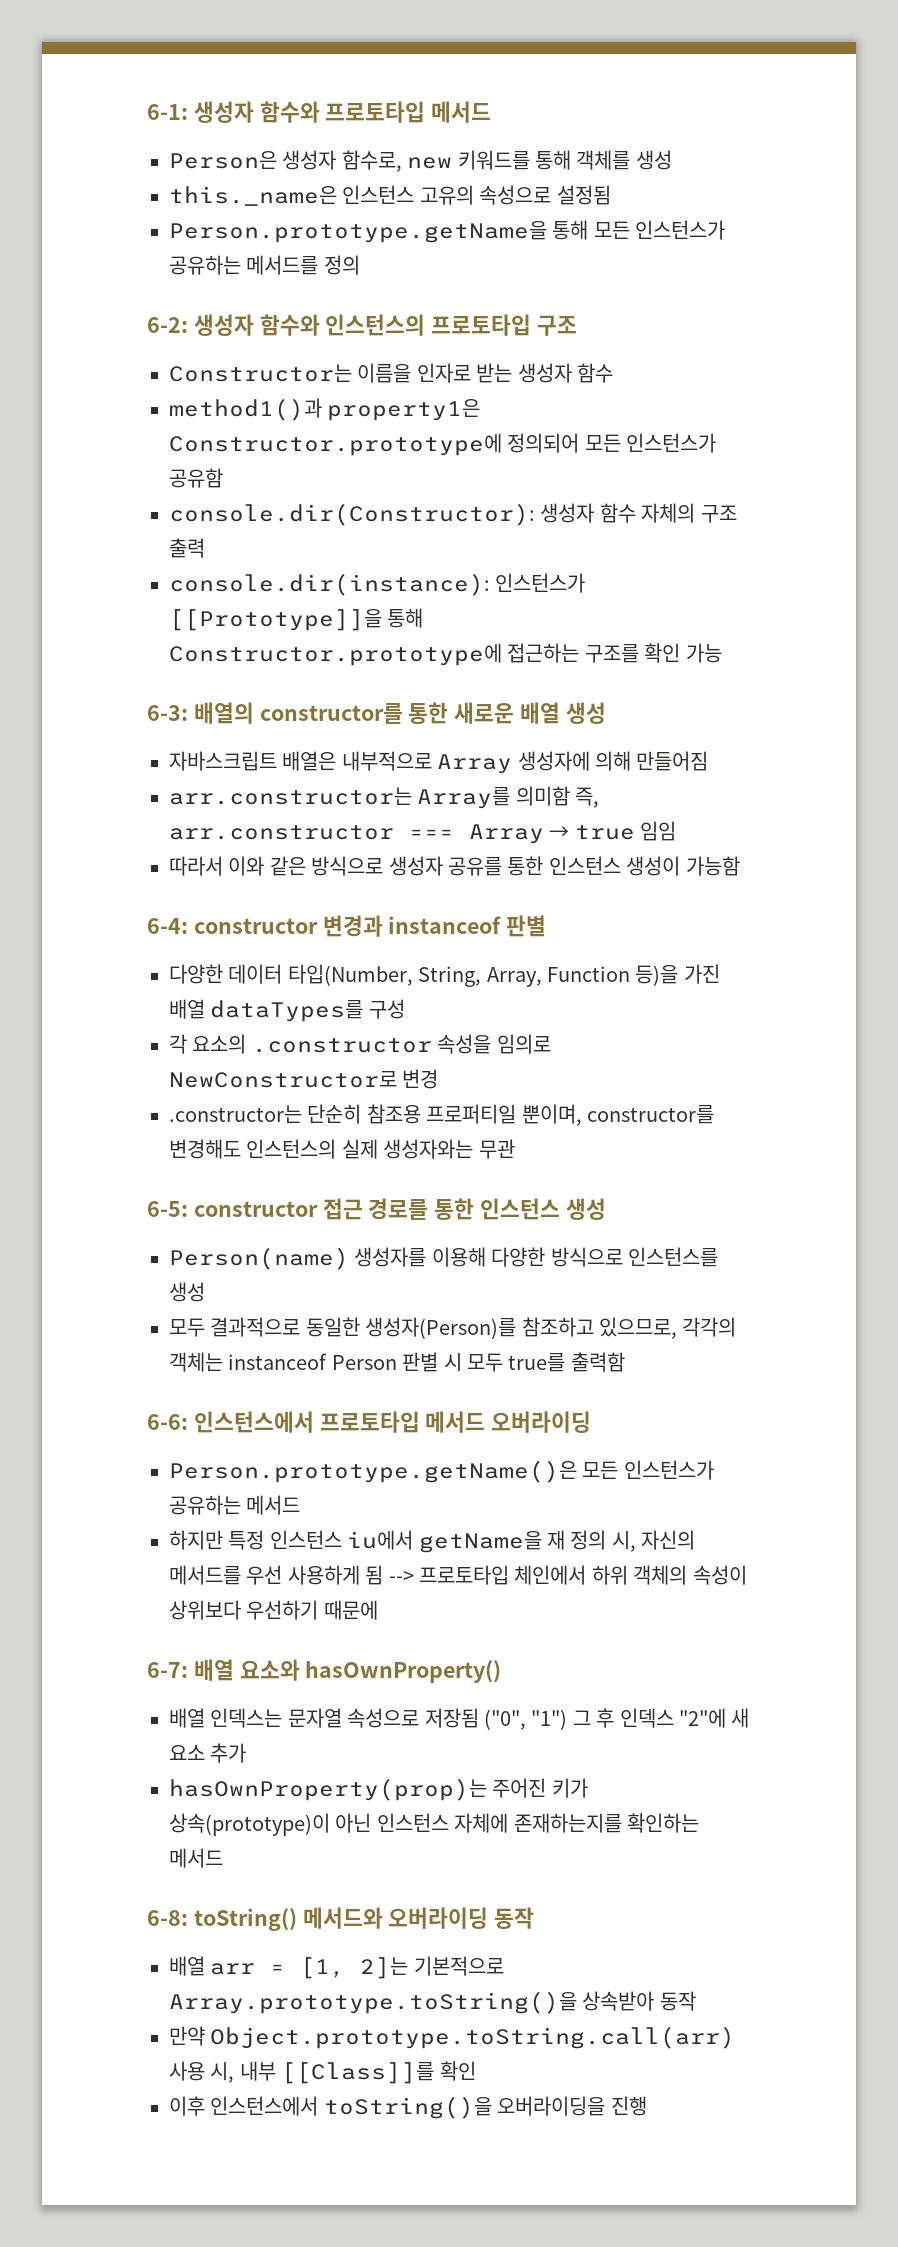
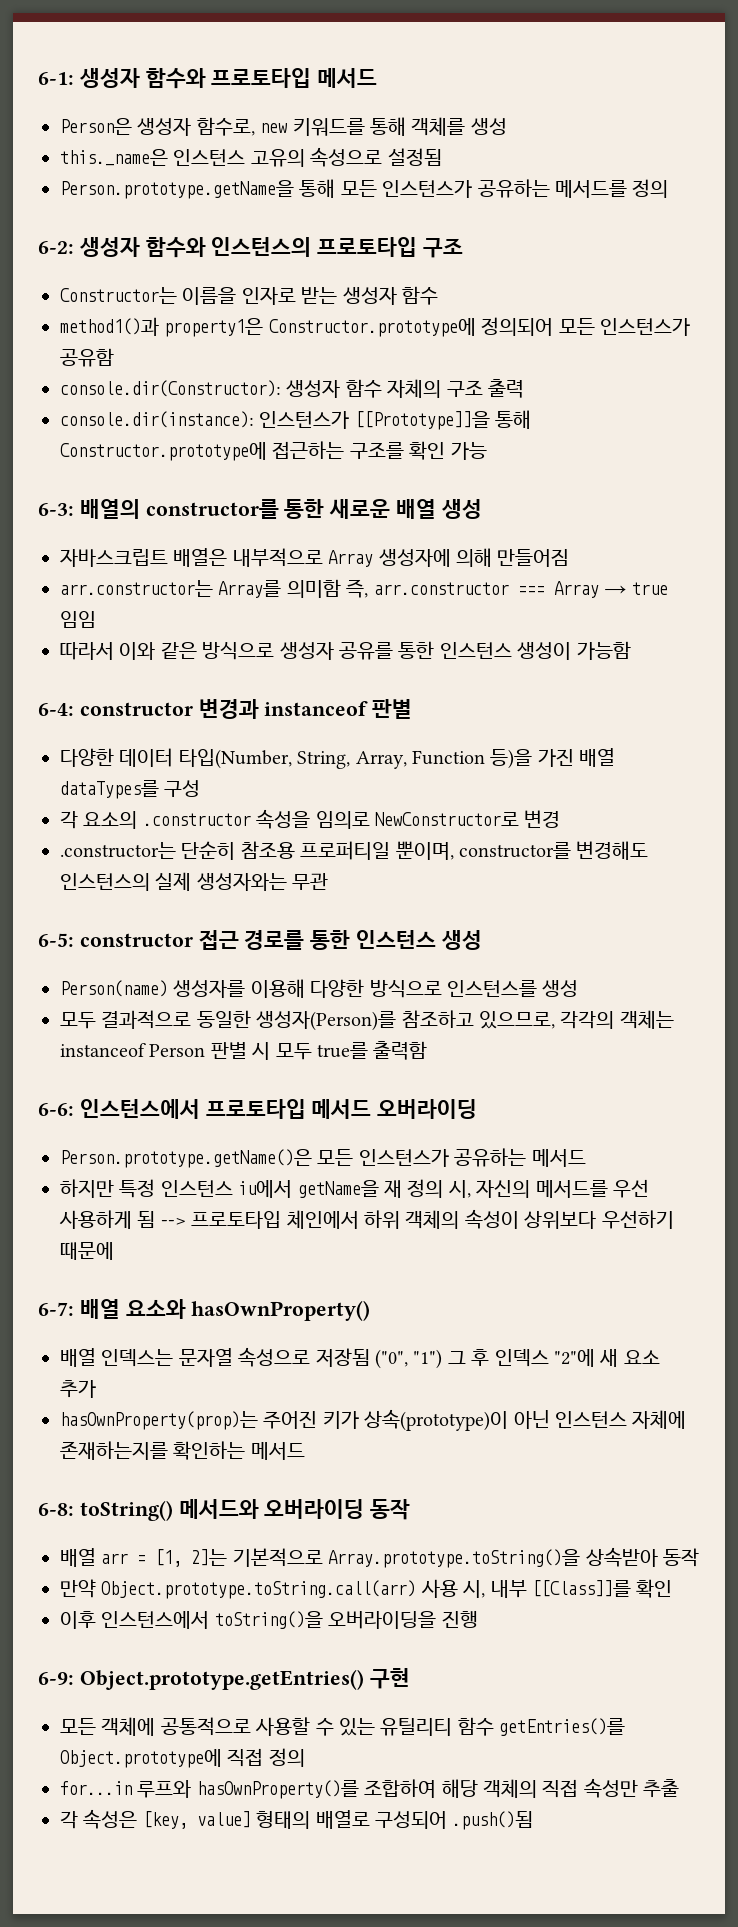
+ 6-9: Object.prototype.getEntries() 구현
+ 모든 객체에 공통적으로 사용할 수 있는 유틸리티 함수 getEntries()를 Object.prototype에 직접 정의
+ for...in 루프와 hasOwnProperty()를 조합하여 해당 객체의 직접 속성만 추출
+ 각 속성은 [key, value] 형태의 배열로 구성되어 .push()됨

